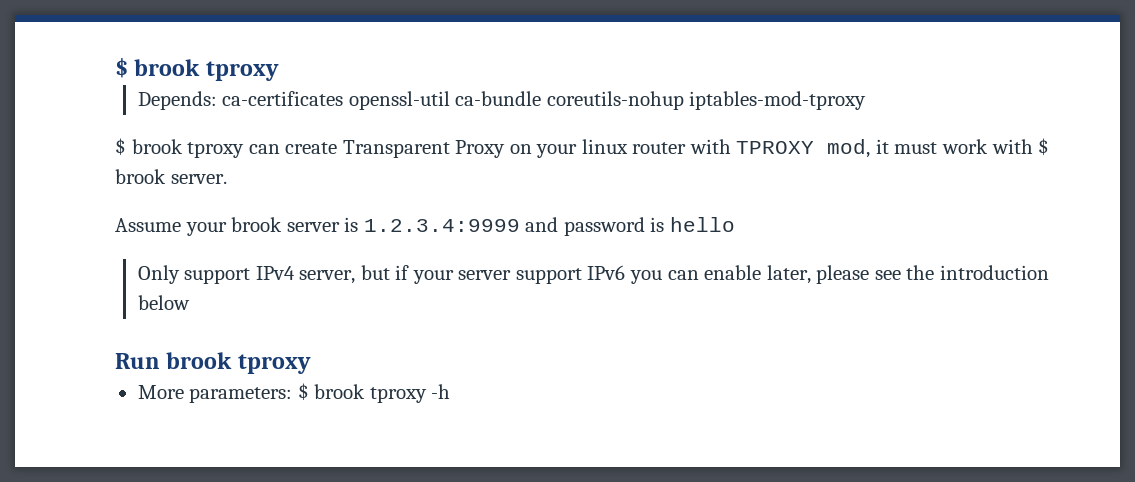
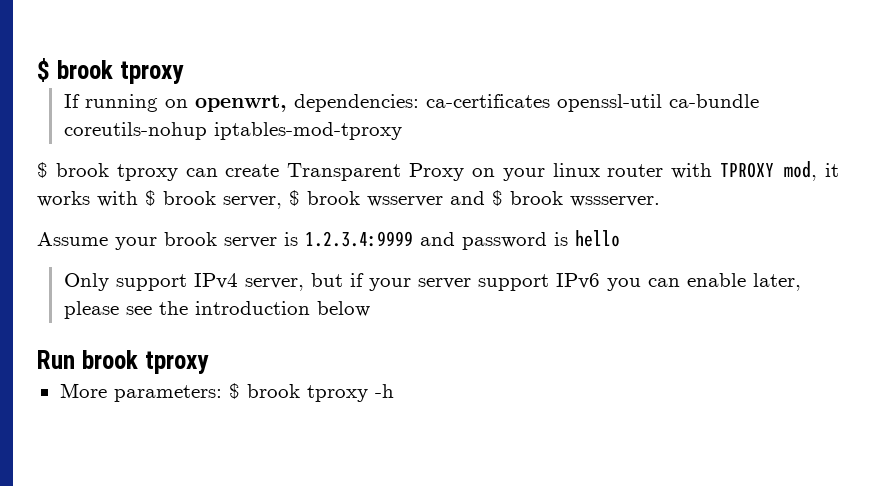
- Depends: ca-certificates openssl-util ca-bundle coreutils-nohup iptables-mod-tproxy
+ If running on openwrt, dependencies: ca-certificates openssl-util ca-bundle coreutils-nohup iptables-mod-tproxy
- $ brook tproxy can create Transparent Proxy on your linux router with TPROXY mod, it must work with $ brook server.
+ $ brook tproxy can create Transparent Proxy on your linux router with TPROXY mod, it works with $ brook server, $ brook wsserver and $ brook wssserver.

